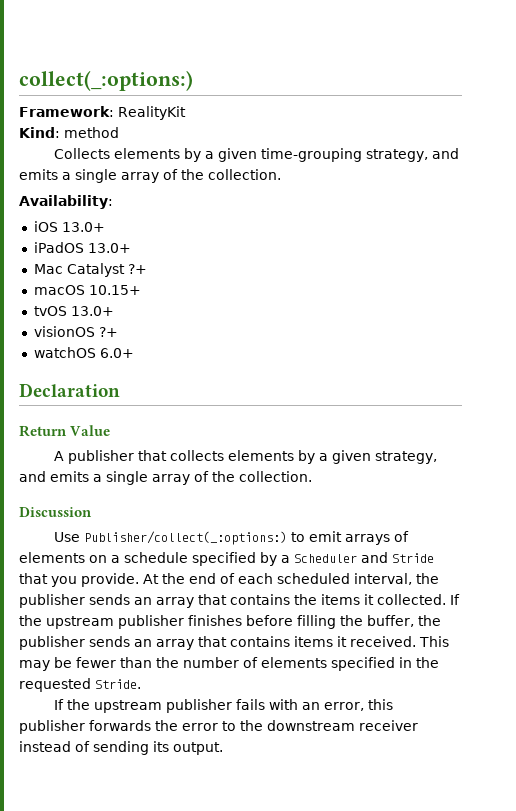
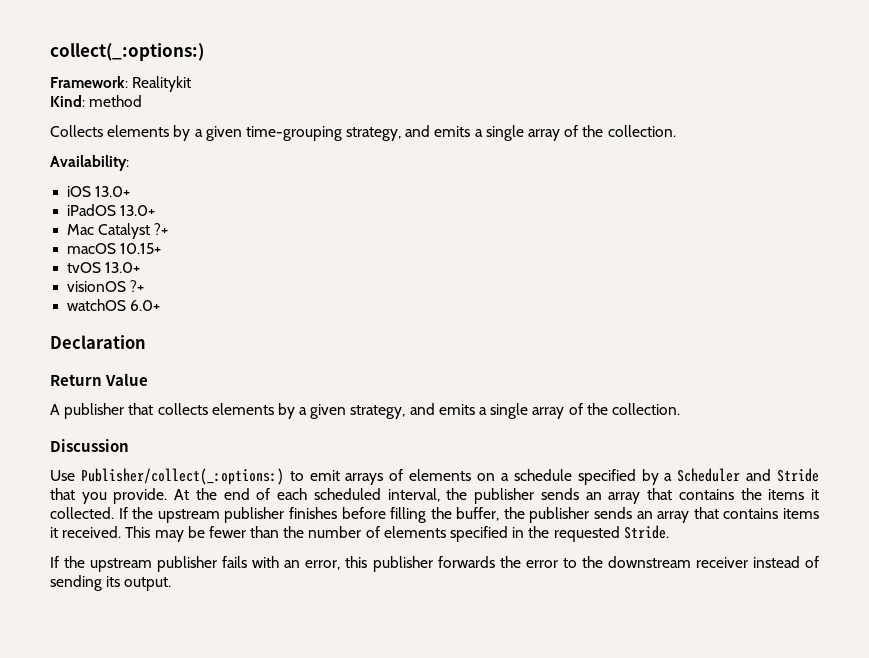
- Framework: RealityKit
+ Framework: Realitykit

